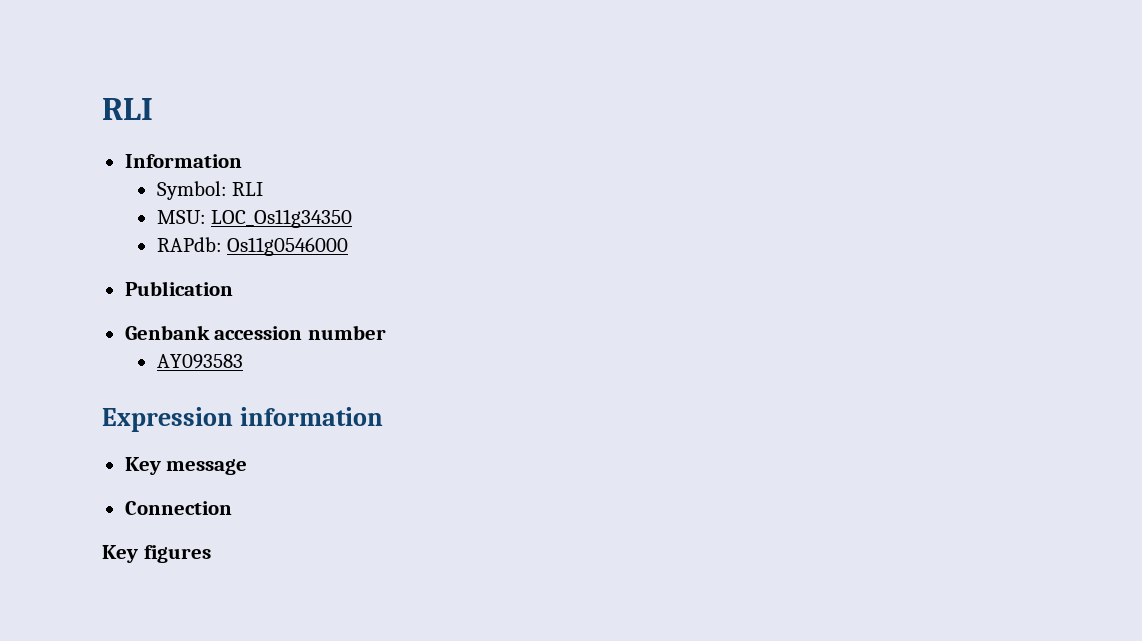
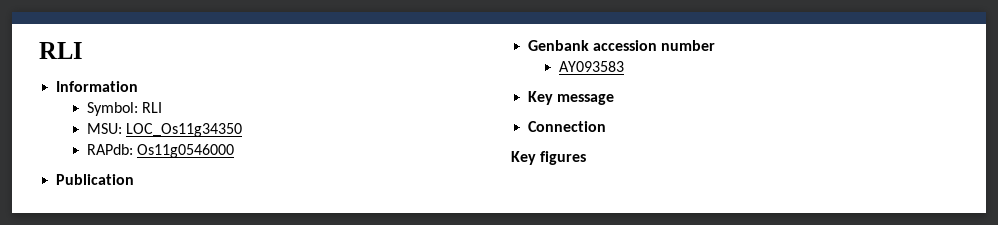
- Expression information

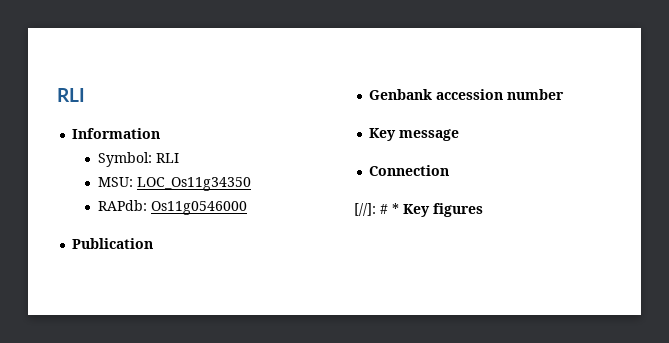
- AY093583
- Key figures
+ [//]: # * Key figures

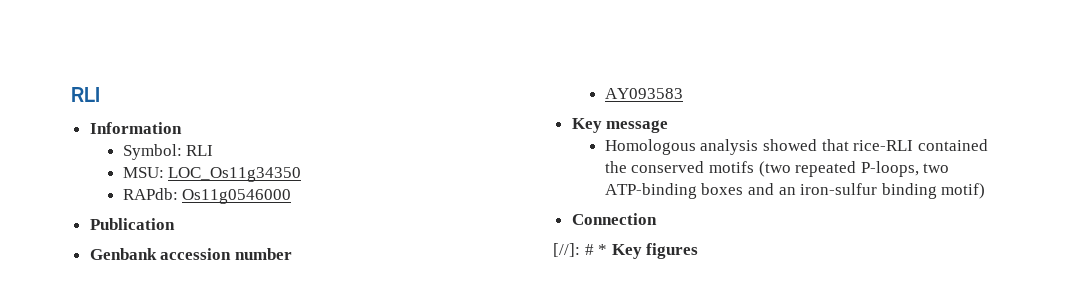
+ AY093583
+ Homologous analysis showed that rice-RLI contained the conserved motifs (two repeated P-loops, two ATP-binding boxes and an iron-sulfur binding motif)

